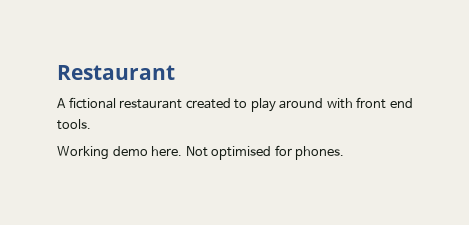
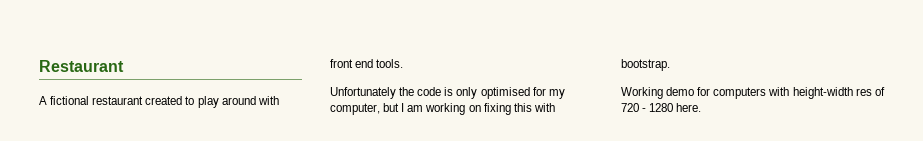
- Working demo here. Not optimised for phones.
+ Unfortunately the code is only optimised for my computer, but I am working on fixing this with bootstrap.
+ Working demo for computers with height-width res of 720 - 1280 here.

